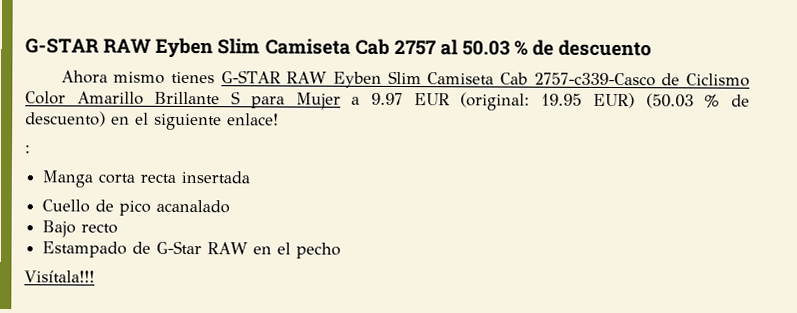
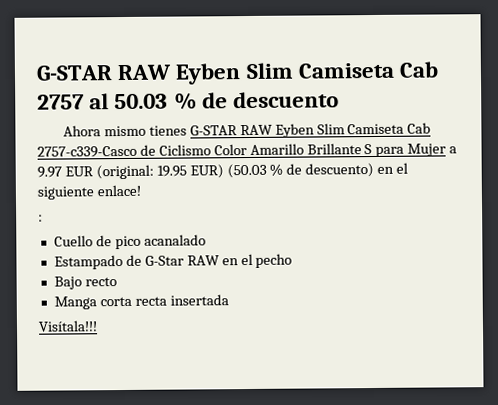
- Manga corta recta insertada
- Bajo recto
+ Bajo recto
+ Manga corta recta insertada

